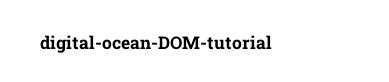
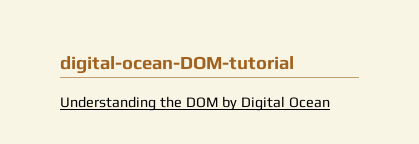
+ Understanding the DOM by Digital Ocean

